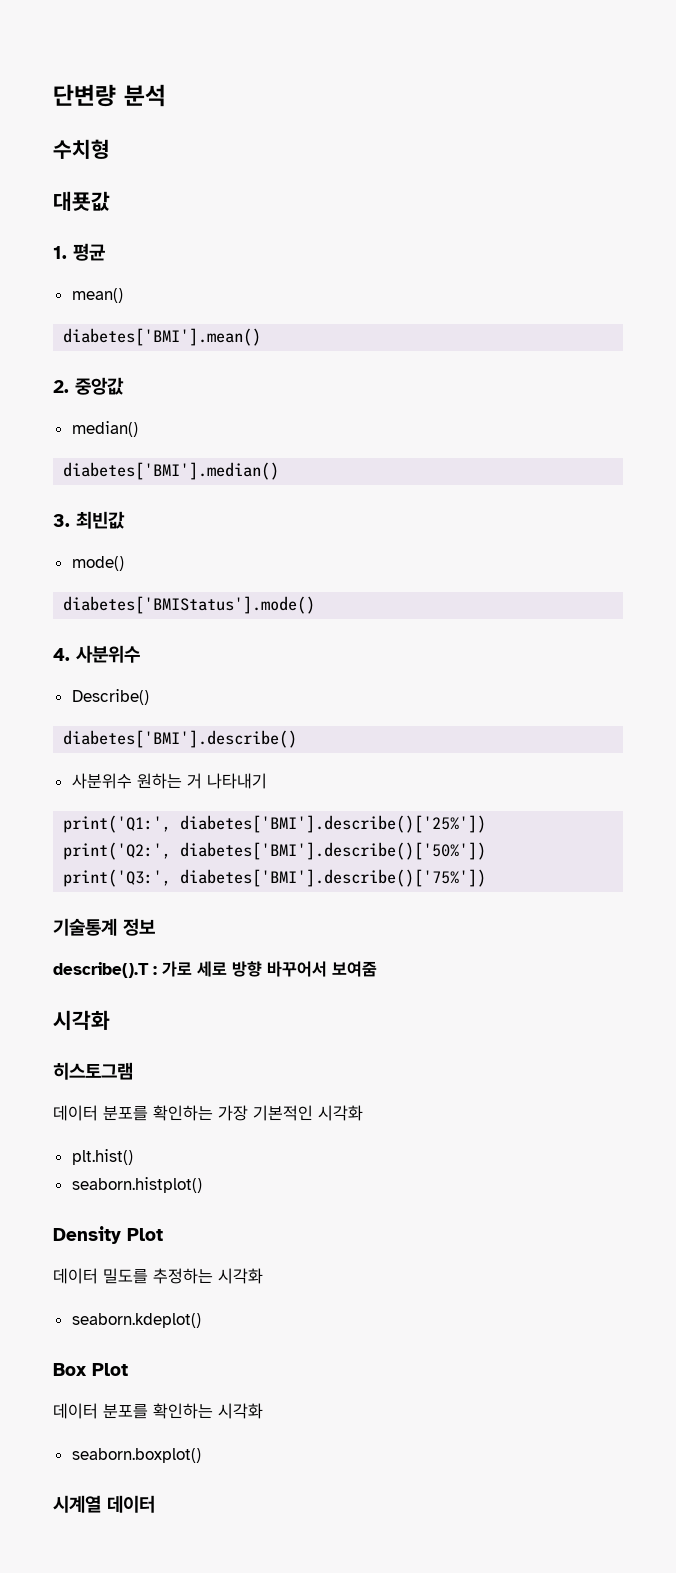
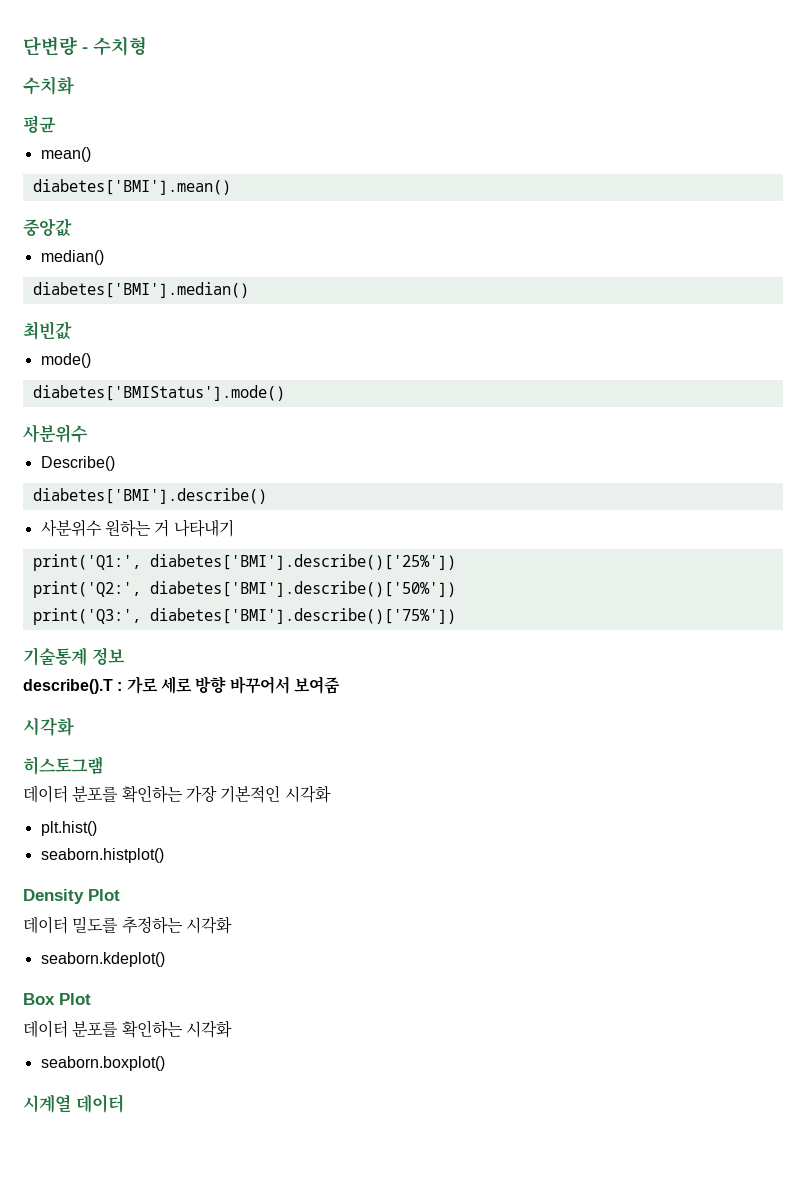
- 단변량 분석
- 수치형
+ 단변량 - 수치형
- 대푯값
- 1. 평균
+ 수치화
+ 평균
- 2. 중앙값
+ 중앙값
- 3. 최빈값
+ 최빈값
  diabetes['BMIStatus'].mode()
- 4. 사분위수
+ 사분위수

